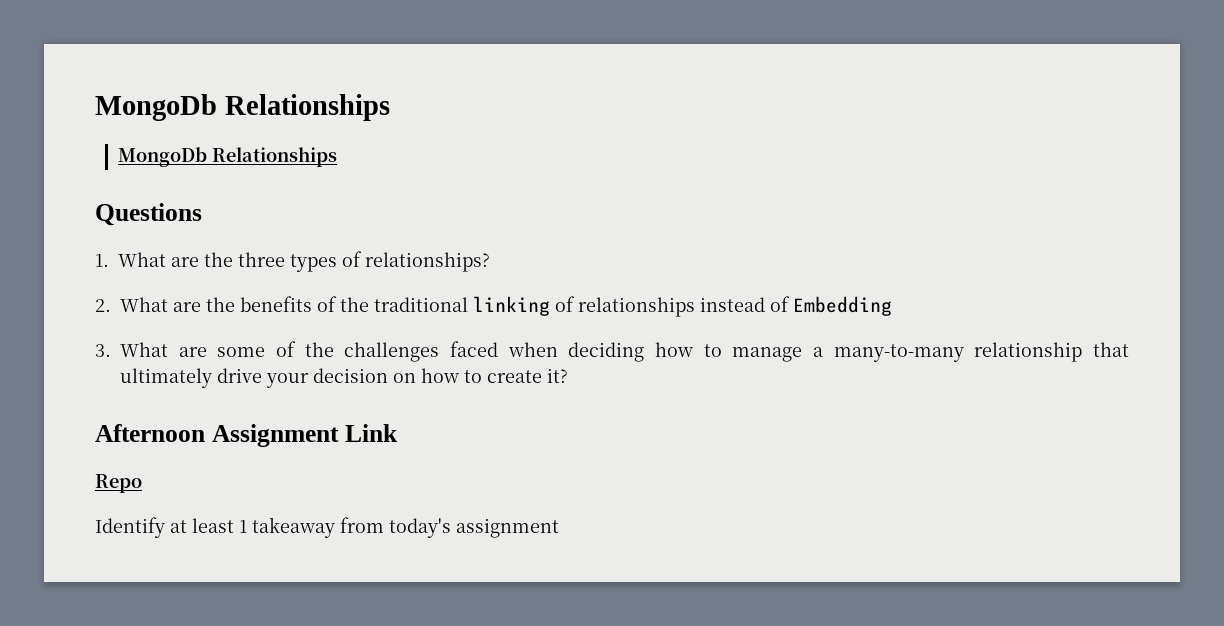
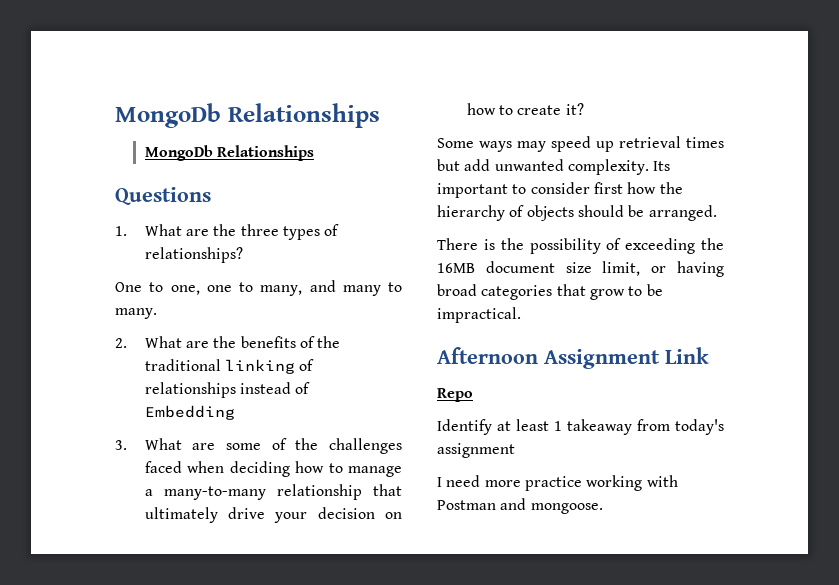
+ One to one, one to many, and many to many.
+ Some ways may speed up retrieval times but add unwanted complexity. Its important to consider first how the hierarchy of objects should be arranged.
+ There is the possibility of exceeding the 16MB document size limit, or having broad categories that grow to be impractical.
+ I need more practice working with Postman and mongoose.

